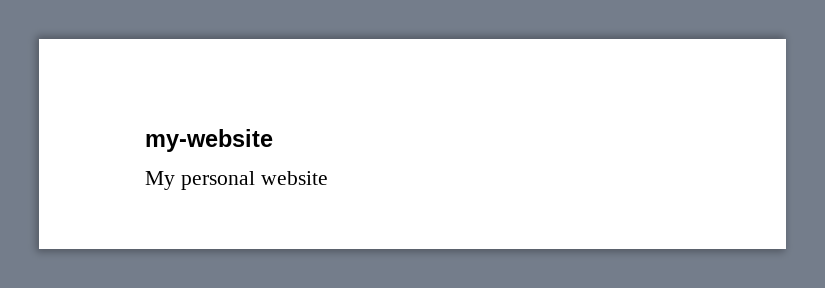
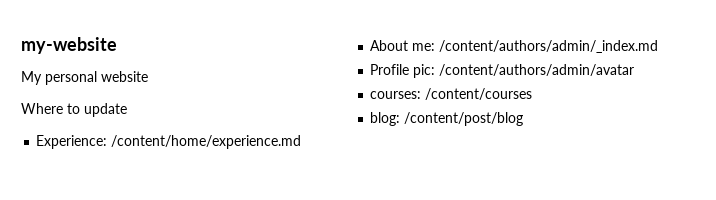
+ Where to update
+ Experience: /content/home/experience.md
+ About me: /content/authors/admin/_index.md
+ Profile pic: /content/authors/admin/avatar
+ courses: /content/courses
+ blog: /content/post/blog

